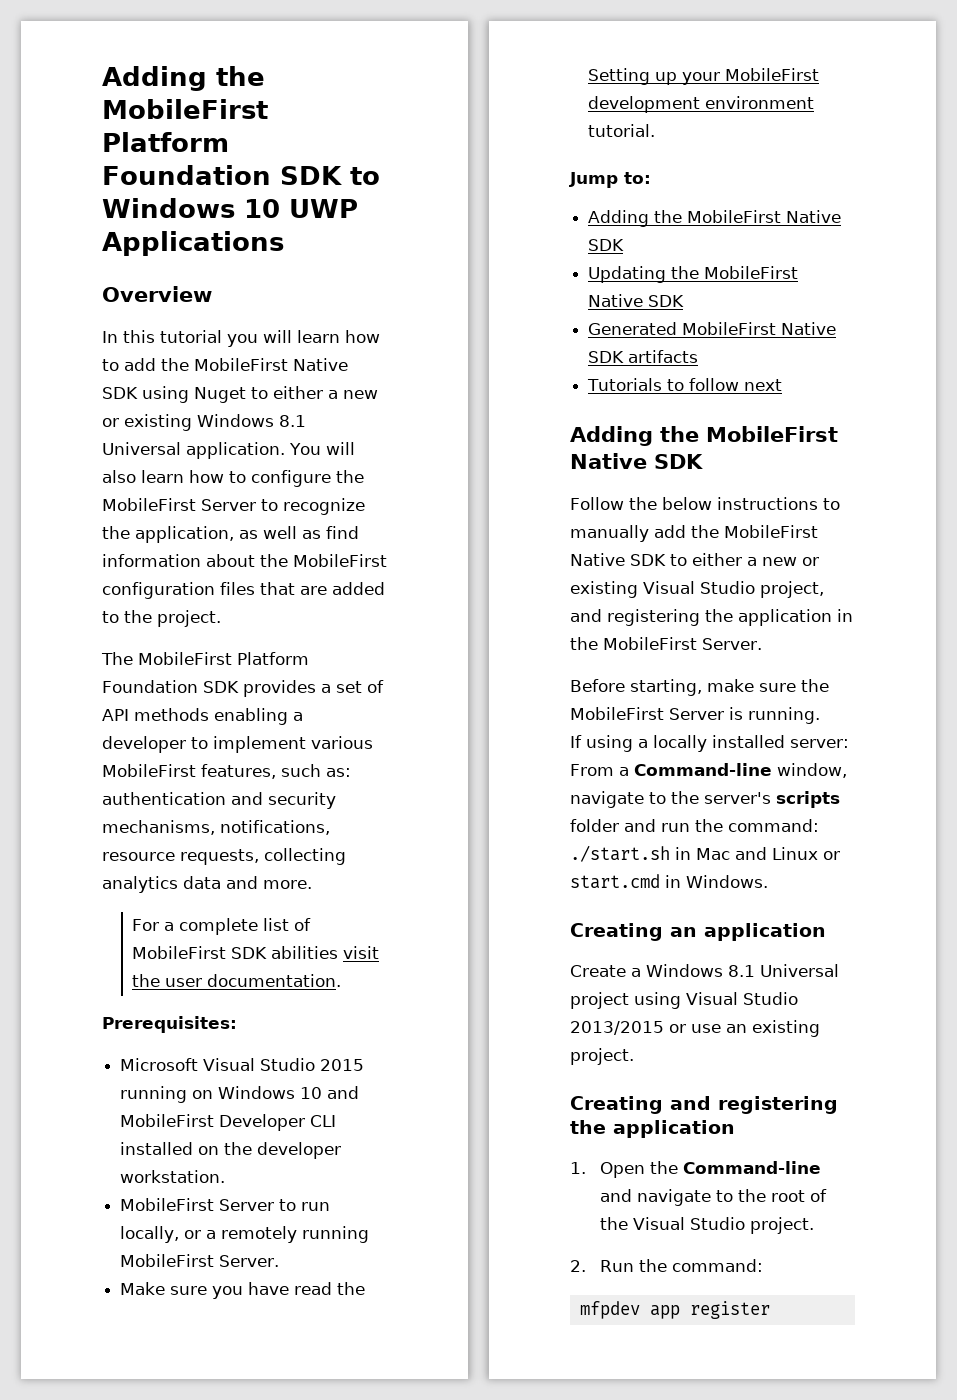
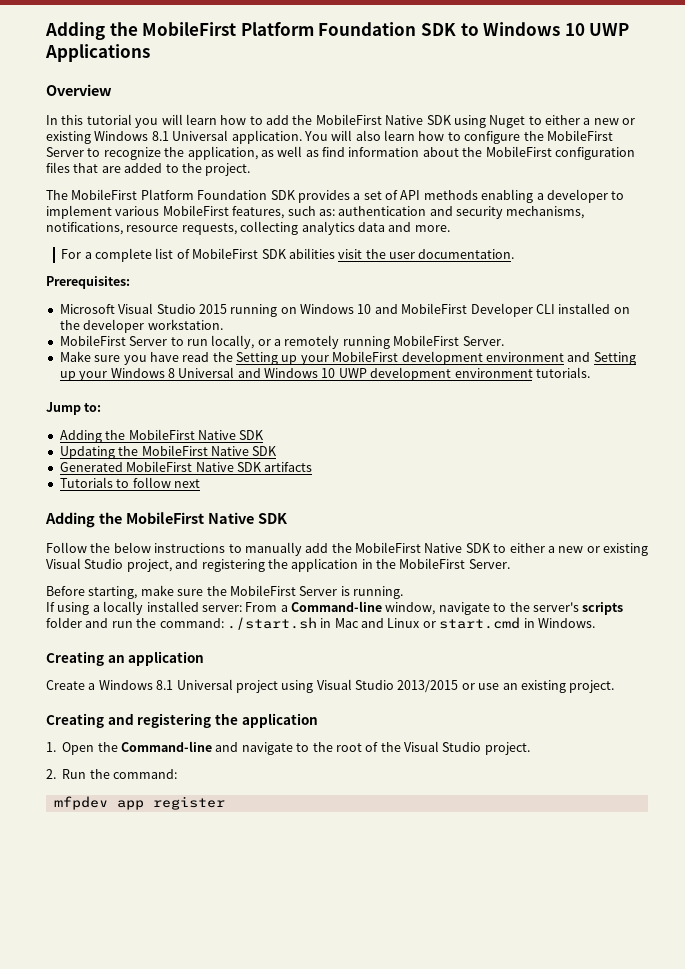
- Make sure you have read the Setting up your MobileFirst development environment tutorial.
+ Make sure you have read the Setting up your MobileFirst development environment and Setting up your Windows 8 Universal and Windows 10 UWP development environment tutorials.

